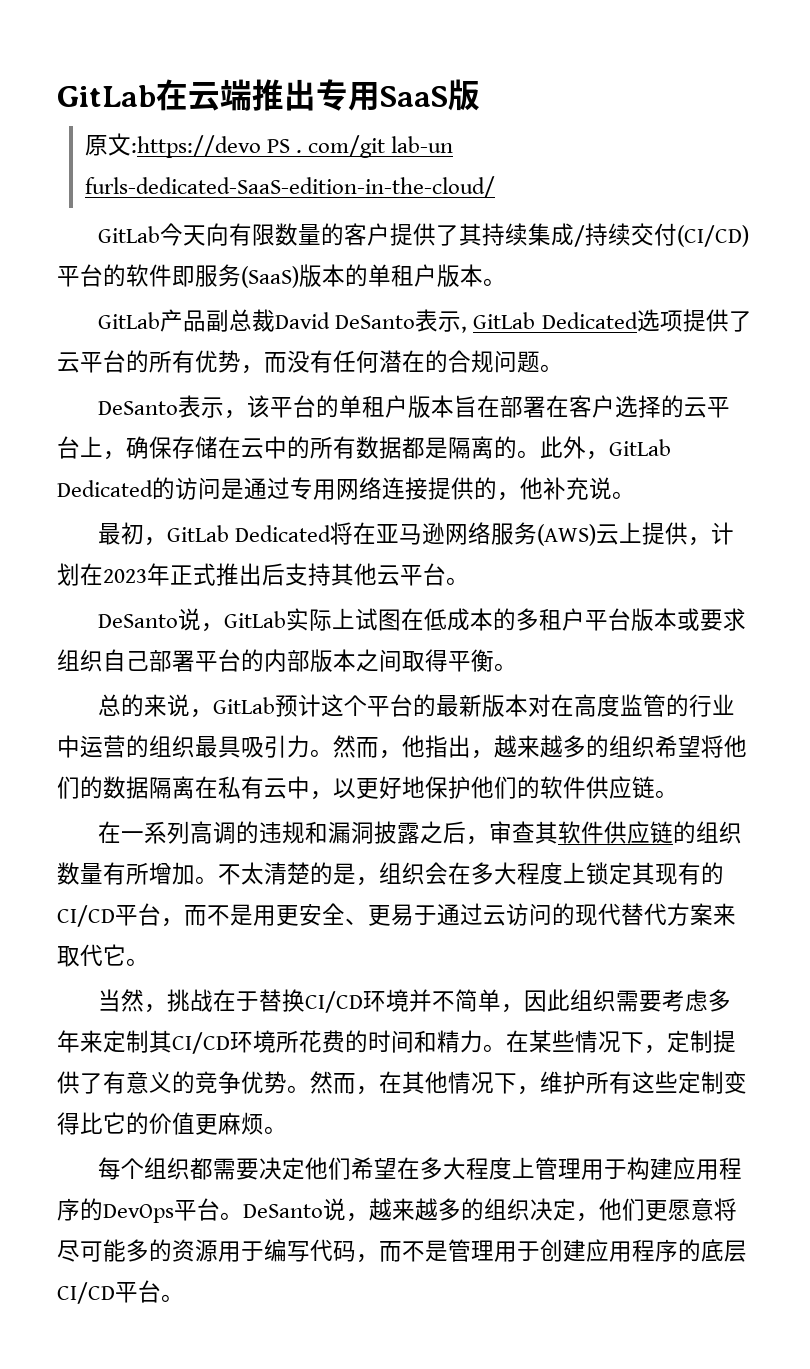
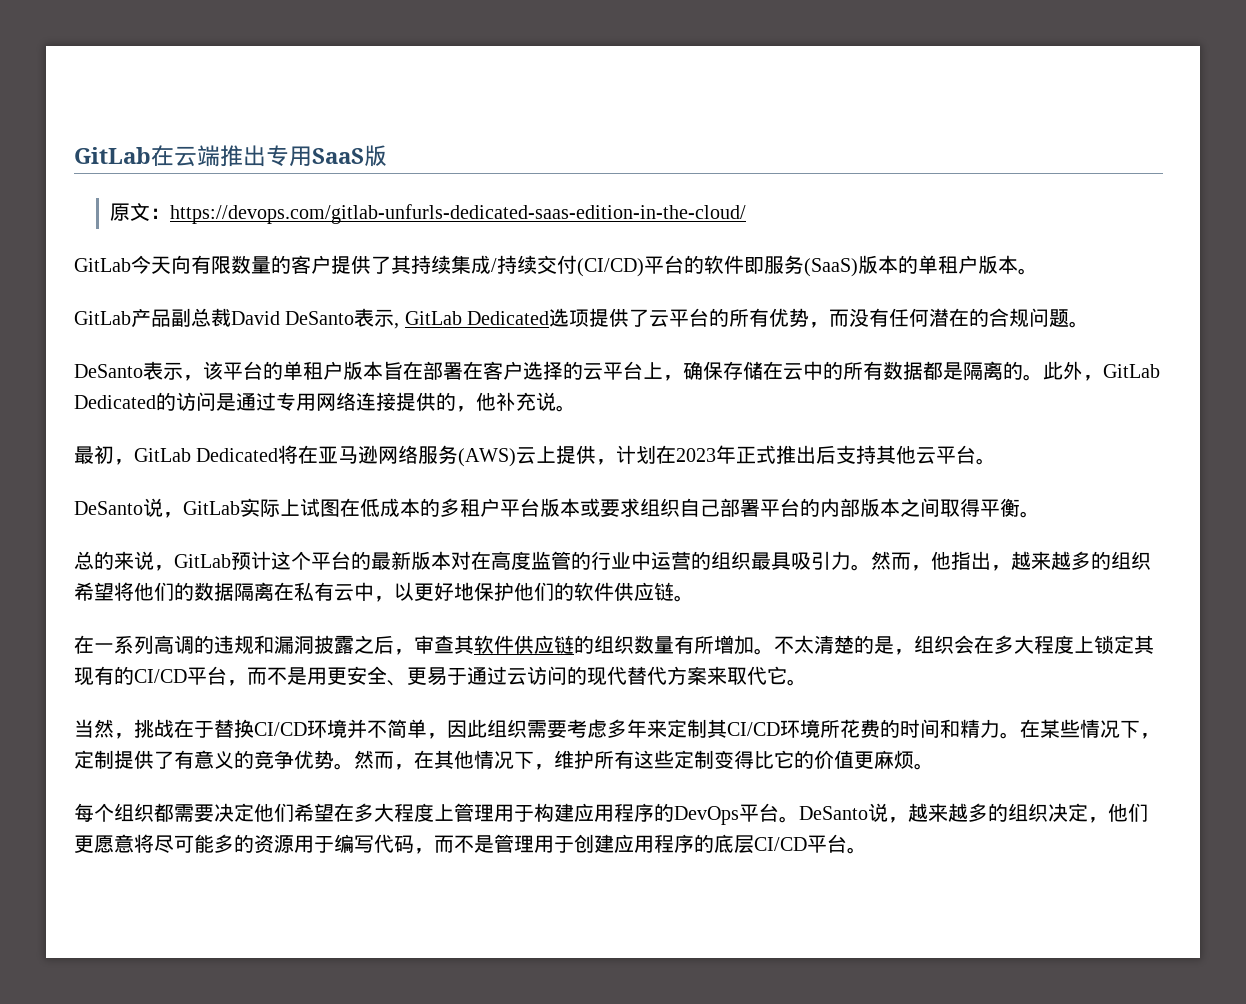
- 原文:https://devo PS . com/git lab-un furls-dedicated-SaaS-edition-in-the-cloud/
+ 原文：https://devops.com/gitlab-unfurls-dedicated-saas-edition-in-the-cloud/

